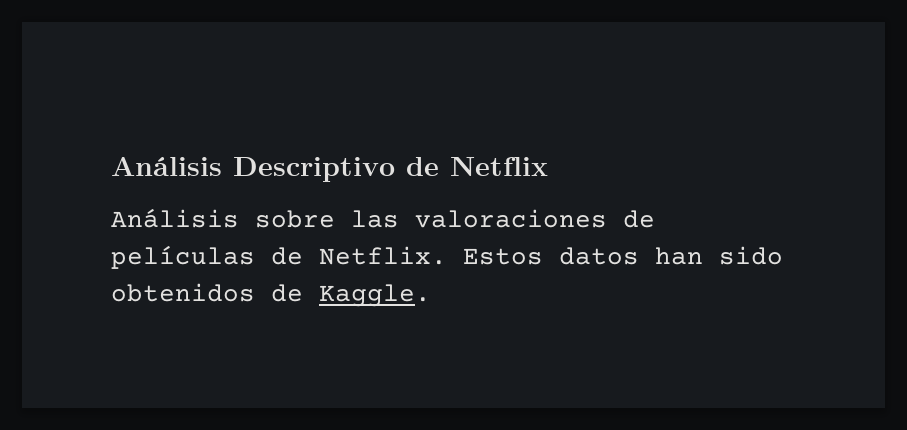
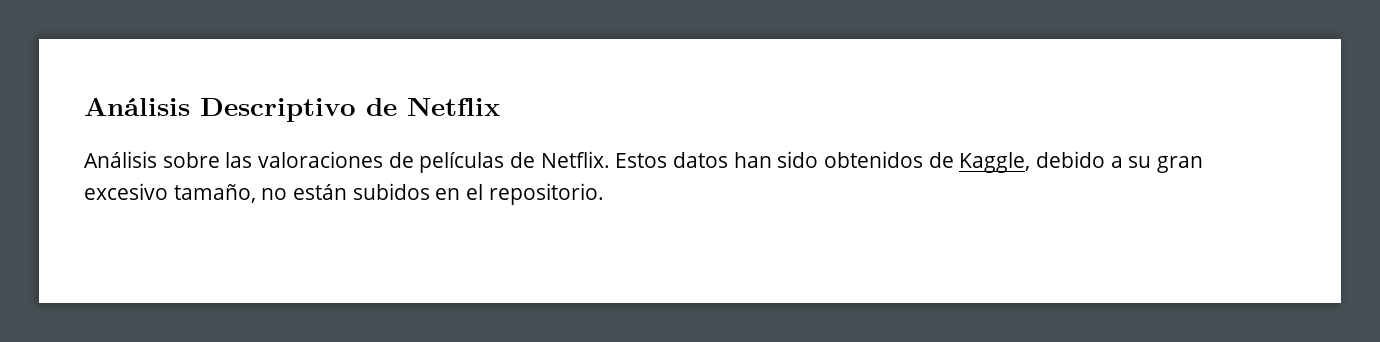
- Estos datos han sido obtenidos de Kaggle.
+ Estos datos han sido obtenidos de Kaggle, debido a su gran excesivo tamaño, no están subidos en el repositorio.

